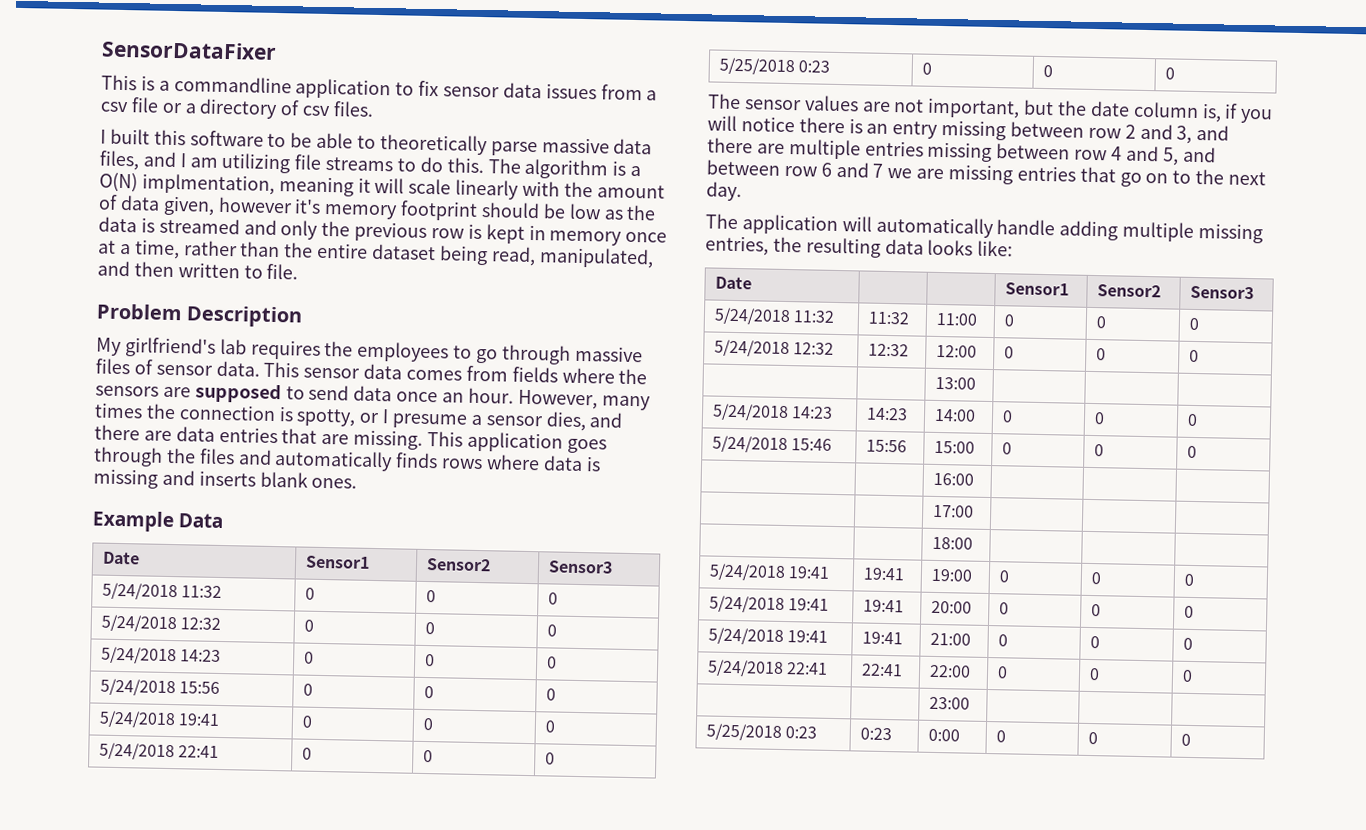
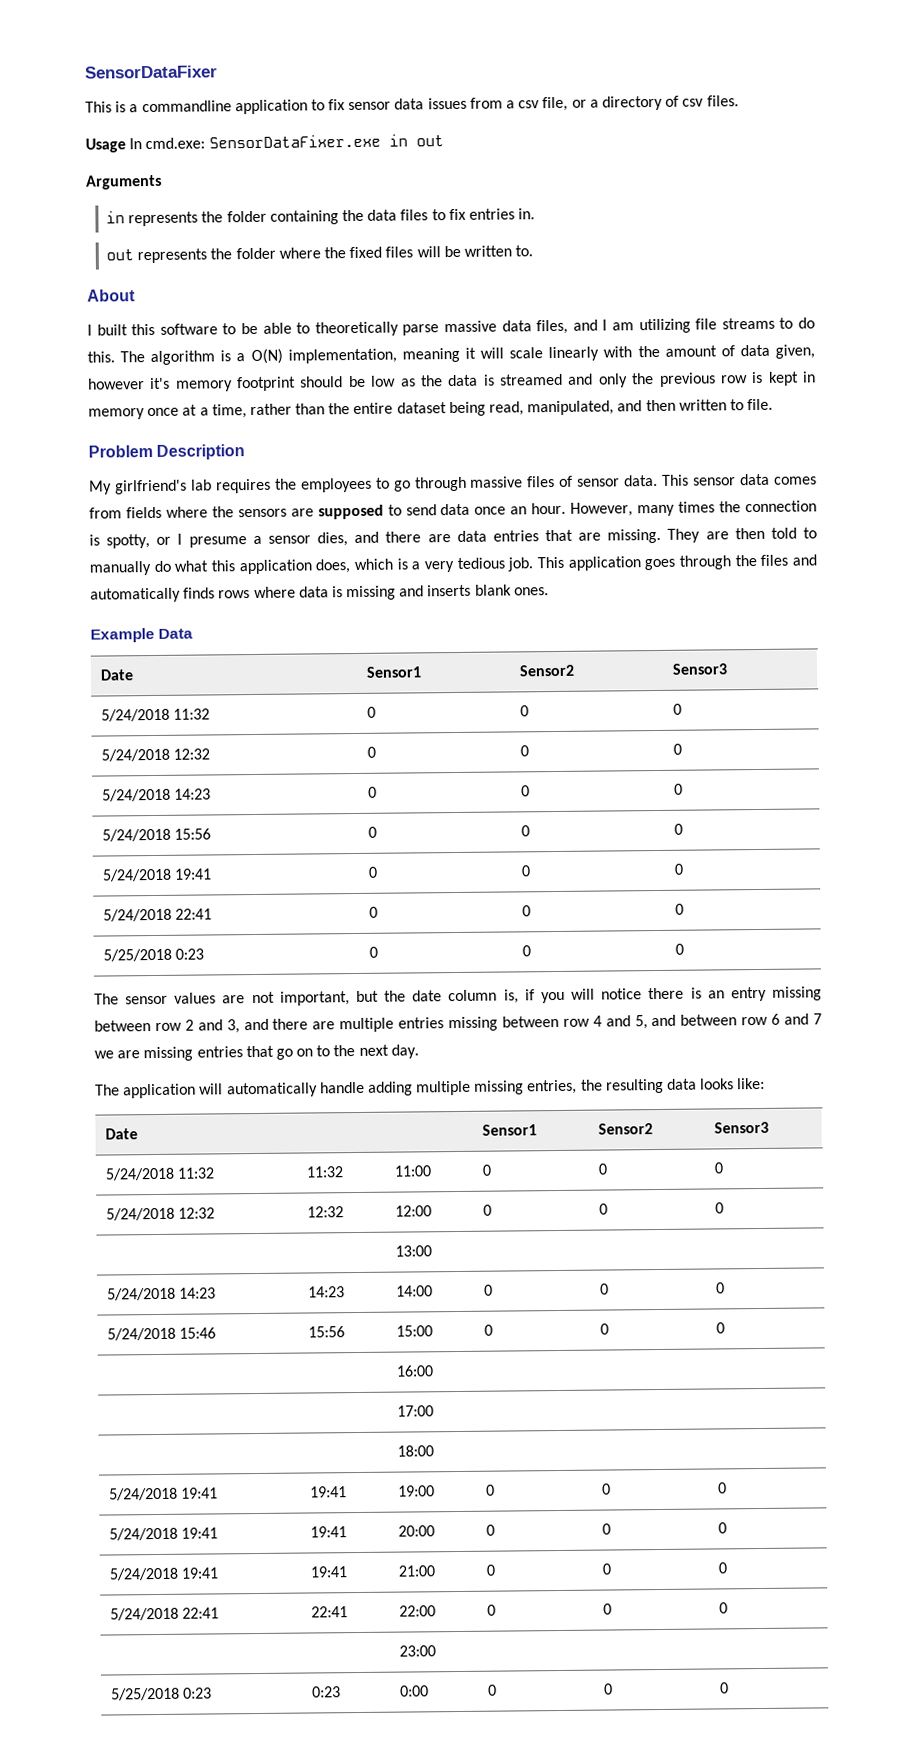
- This is a commandline application to fix sensor data issues from a csv file or a directory of csv files.
+ This is a commandline application to fix sensor data issues from a csv file, or a directory of csv files.
+ Usage In cmd.exe: SensorDataFixer.exe in out
+ Arguments
+ in represents the folder containing the data files to fix entries in.
+ out represents the folder where the fixed files will be written to.
+ About
- The algorithm is a O(N) implmentation, meaning it will scale linearly with the amount of data given, however it's memory footprint should be low as the data is streamed and only the previous row is kept in memory once at a time, rather than the entire dataset being read, manipulated, and then written to file.
+ The algorithm is a O(N) implementation, meaning it will scale linearly with the amount of data given, however it's memory footprint should be low as the data is streamed and only the previous row is kept in memory once at a time, rather than the entire dataset being read, manipulated, and then written to file.
+ They are then told to manually do what this application does, which is a very tedious job.

